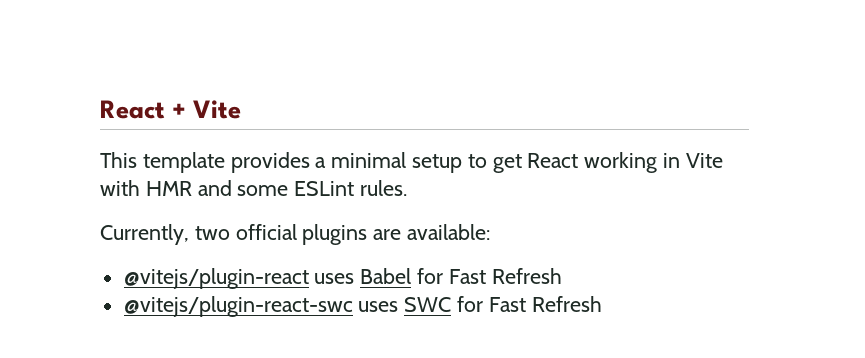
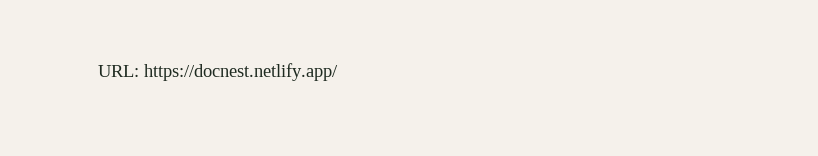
- React + Vite
- This template provides a minimal setup to get React working in Vite with HMR and some ESLint rules.
- Currently, two official plugins are available:
- @vitejs/plugin-react uses Babel for Fast Refresh
- @vitejs/plugin-react-swc uses SWC for Fast Refresh
+ URL: https://docnest.netlify.app/

